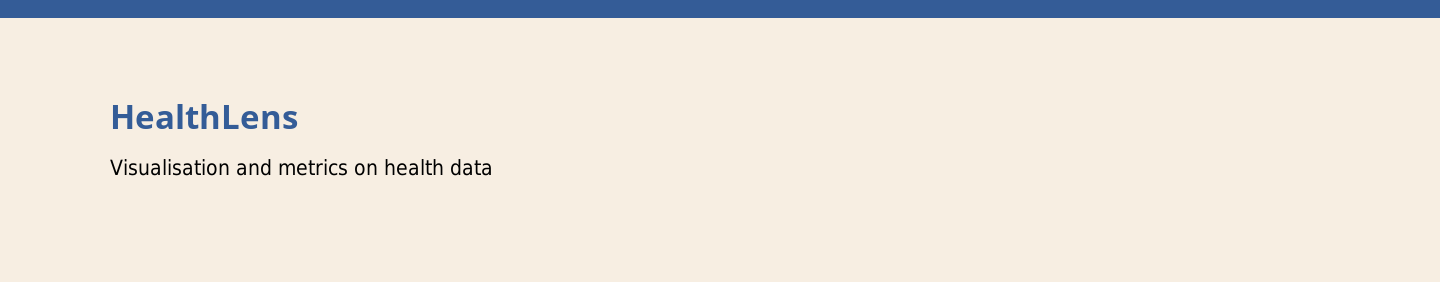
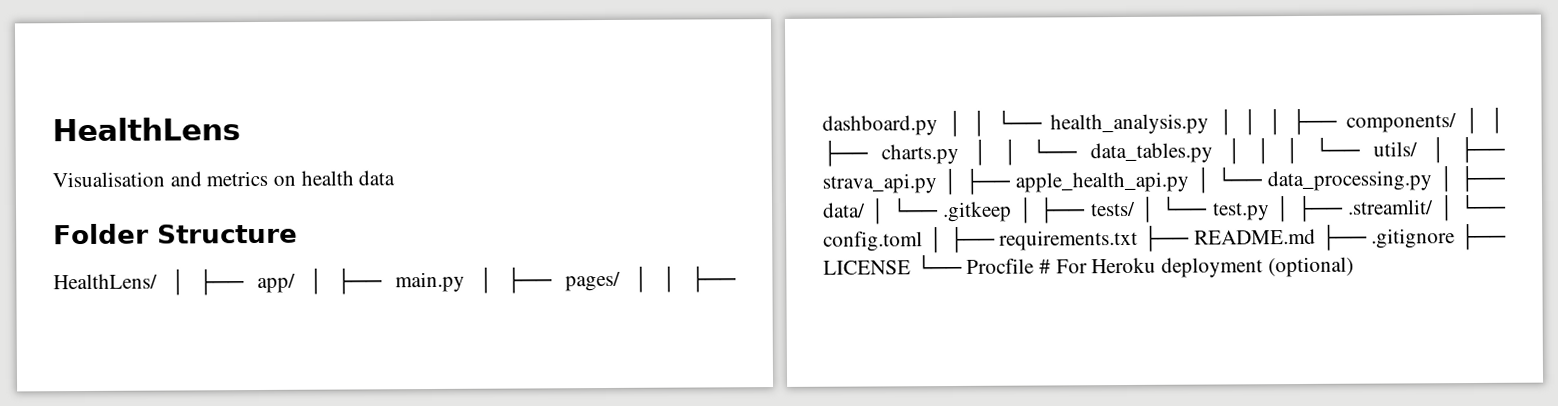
+ Folder Structure
+ HealthLens/ │ ├── app/ │ ├── main.py │ ├── pages/ │ │ ├── dashboard.py │ │ └── health_analysis.py │ │ │ ├── components/ │ │ ├── charts.py │ │ └── data_tables.py │ │ │ └── utils/ │ ├── strava_api.py │ ├── apple_health_api.py │ └── data_processing.py │ ├── data/ │ └── .gitkeep │ ├── tests/ │ └── test.py │ ├── .streamlit/ │ └── config.toml │ ├── requirements.txt ├── README.md ├── .gitignore ├── LICENSE └── Procfile # For Heroku deployment (optional)

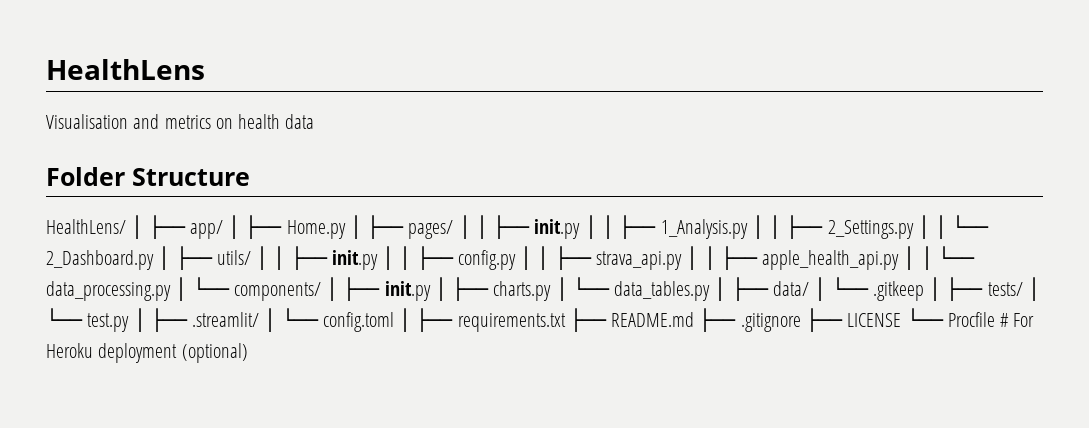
- HealthLens/ │ ├── app/ │ ├── main.py │ ├── pages/ │ │ ├── dashboard.py │ │ └── health_analysis.py │ │ │ ├── components/ │ │ ├── charts.py │ │ └── data_tables.py │ │ │ └── utils/ │ ├── strava_api.py │ ├── apple_health_api.py │ └── data_processing.py │ ├── data/ │ └── .gitkeep │ ├── tests/ │ └── test.py │ ├── .streamlit/ │ └── config.toml │ ├── requirements.txt ├── README.md ├── .gitignore ├── LICENSE └── Procfile # For Heroku deployment (optional)
+ HealthLens/ │ ├── app/ │ ├── Home.py │ ├── pages/ │ │ ├── init.py │ │ ├── 1_Analysis.py │ │ ├── 2_Settings.py │ │ └── 2_Dashboard.py │ ├── utils/ │ │ ├── init.py │ │ ├── config.py │ │ ├── strava_api.py │ │ ├── apple_health_api.py │ │ └── data_processing.py │ └── components/ │ ├── init.py │ ├── charts.py │ └── data_tables.py │ ├── data/ │ └── .gitkeep │ ├── tests/ │ └── test.py │ ├── .streamlit/ │ └── config.toml │ ├── requirements.txt ├── README.md ├── .gitignore ├── LICENSE └── Procfile # For Heroku deployment (optional)

